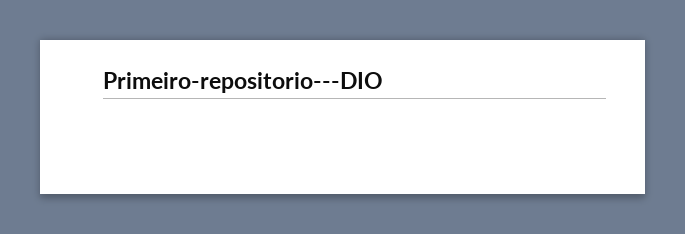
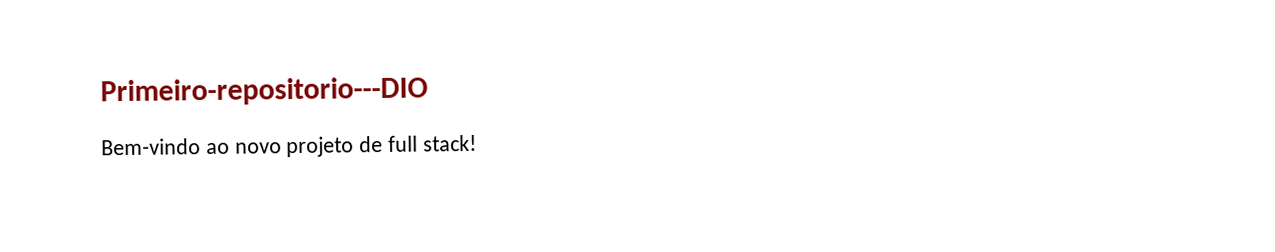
+ Bem-vindo ao novo projeto de full stack!

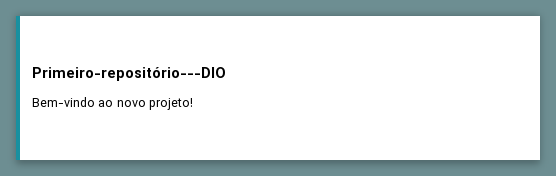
- Primeiro-repositorio---DIO
+ Primeiro-repositório---DIO
- Bem-vindo ao novo projeto de full stack!
+ Bem-vindo ao novo projeto!

